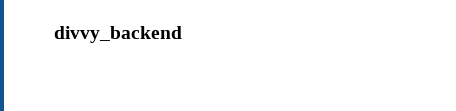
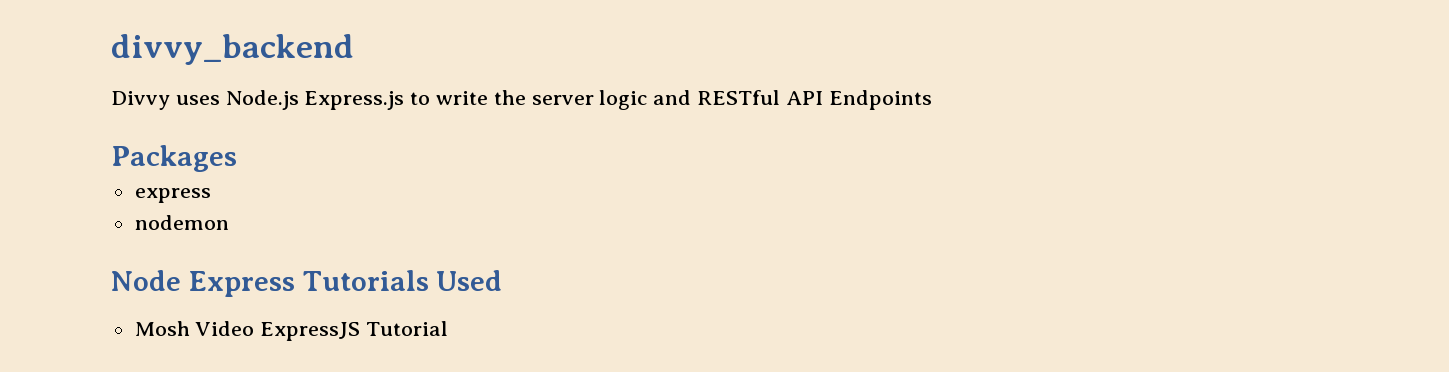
+ Divvy uses Node.js Express.js to write the server logic and RESTful API Endpoints
+ Packages
+ express
+ nodemon
+ Node Express Tutorials Used
+ Mosh Video ExpressJS Tutorial

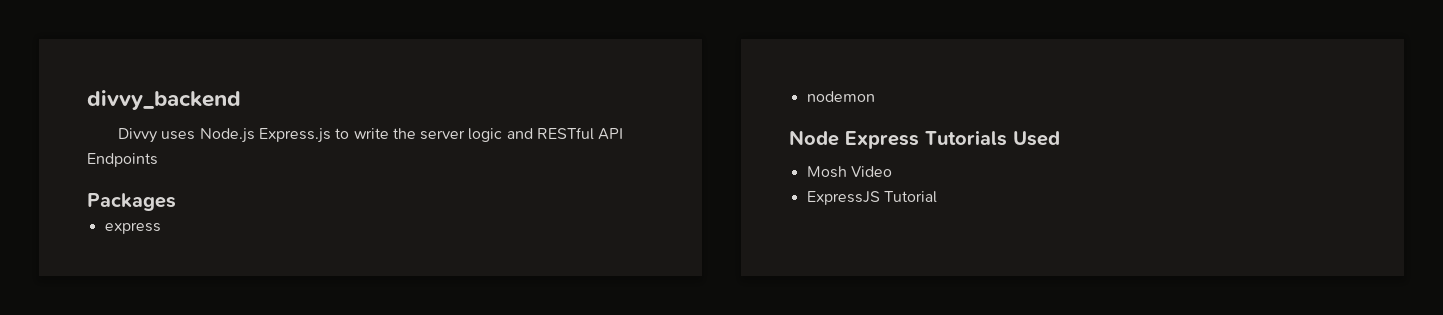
- Mosh Video ExpressJS Tutorial
+ Mosh Video
+ ExpressJS Tutorial

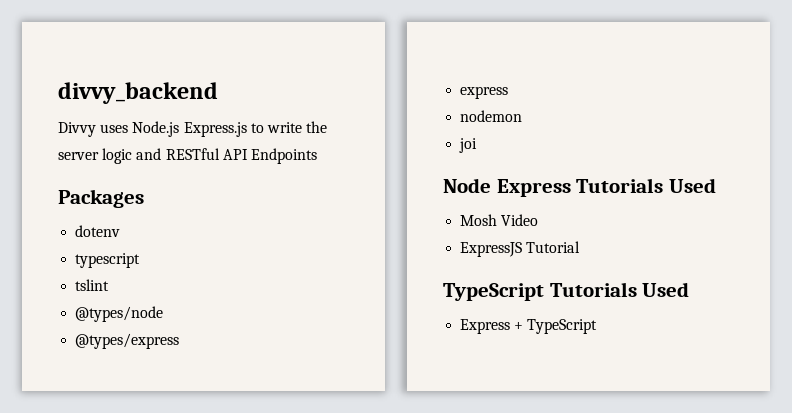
+ dotenv
+ typescript
+ tslint
+ @types/node
+ @types/express
+ joi
+ TypeScript Tutorials Used
+ Express + TypeScript

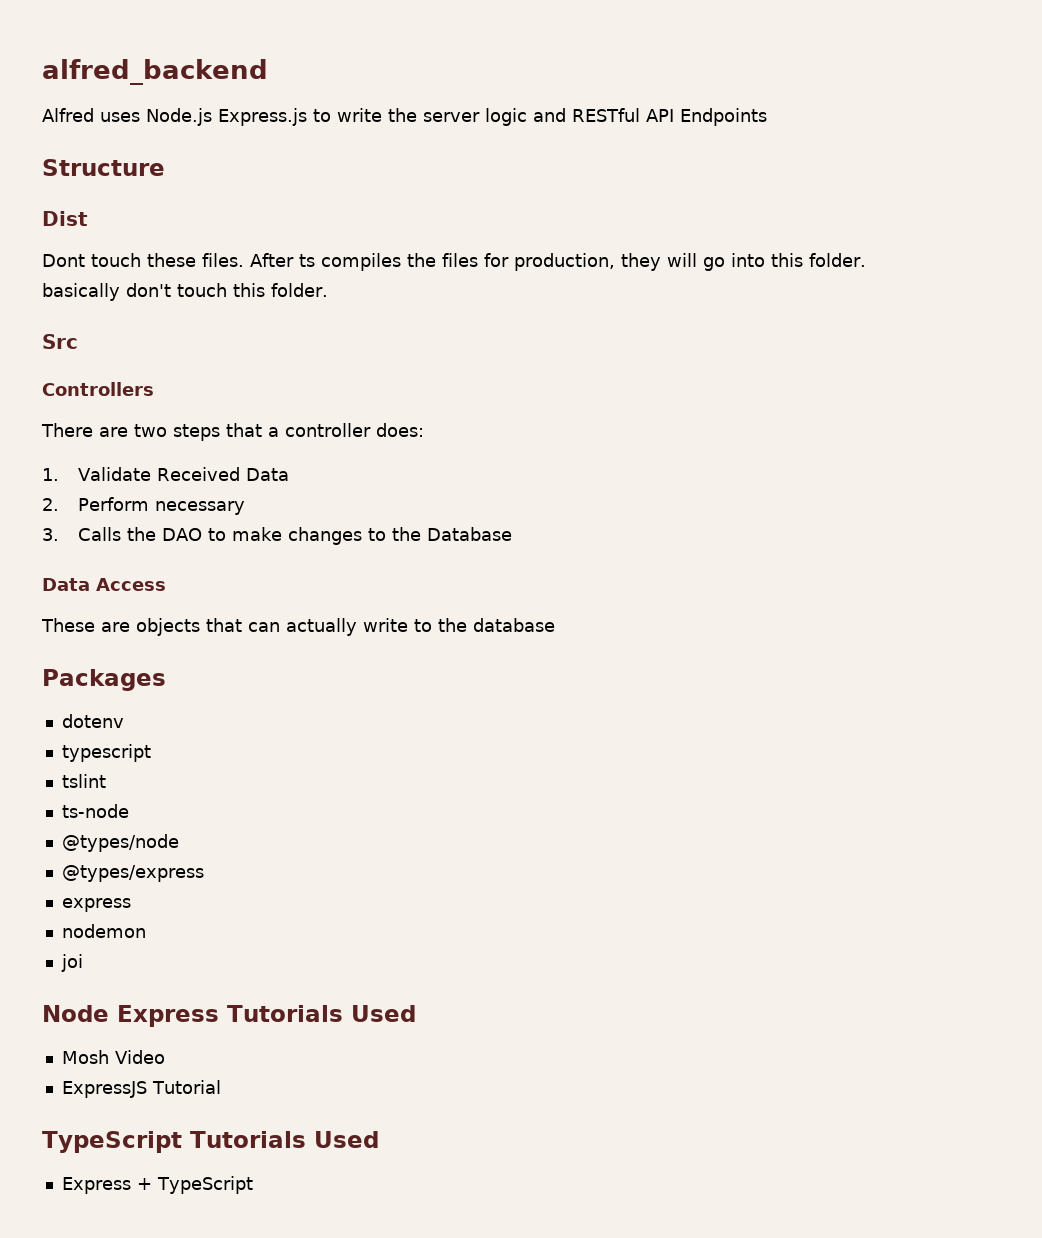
- divvy_backend
- Divvy uses Node.js Express.js to write the server logic and RESTful API Endpoints
+ alfred_backend
+ Alfred uses Node.js Express.js to write the server logic and RESTful API Endpoints
+ Structure
+ Dist
+ Dont touch these files. After ts compiles the files for production, they will go into this folder. basically don't touch this folder.
+ Src
+ Controllers
+ There are two steps that a controller does:
+ 1. Validate Received Data
+ 2. Perform necessary
+ 3. Calls the DAO to make changes to the Database
+ Data Access
+ These are objects that can actually write to the database
+ ts-node

